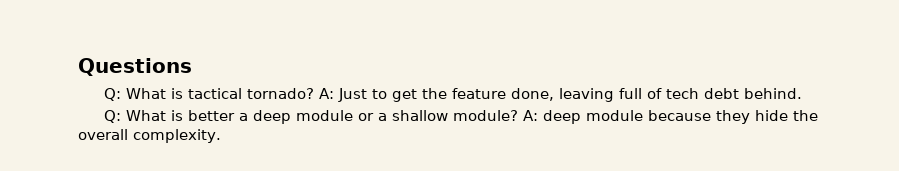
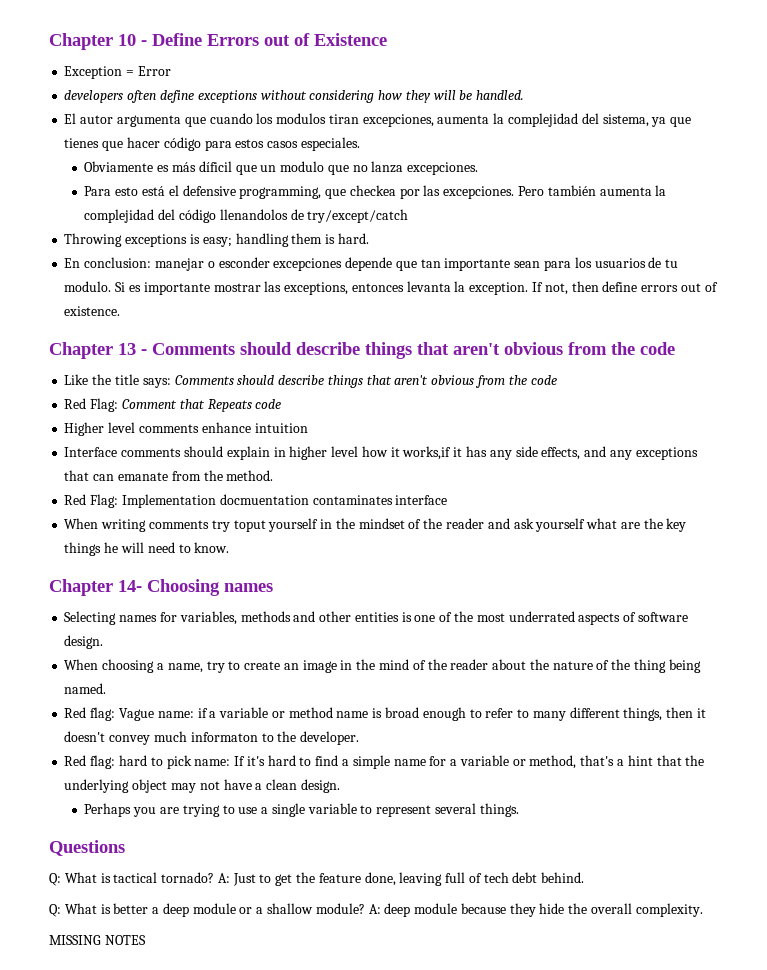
+ Chapter 10 - Define Errors out of Existence
+ Exception = Error
+ developers often define exceptions without considering how they will be handled.
+ El autor argumenta que cuando los modulos tiran excepciones, aumenta la complejidad del sistema, ya que tienes que hacer código para estos casos especiales.
+ Obviamente es más díficil que un modulo que no lanza excepciones.
+ Para esto está el defensive programming, que checkea por las excepciones. Pero también aumenta la complejidad del código llenandolos de try/except/catch
+ Throwing exceptions is easy; handling them is hard.
+ En conclusion: manejar o esconder excepciones depende que tan importante sean para los usuarios de tu modulo. Si es importante mostrar las exceptions, entonces levanta la exception. If not, then define errors out of existence.
+ Chapter 13 - Comments should describe things that aren't obvious from the code
+ Like the title says: Comments should describe things that aren't obvious from the code
+ Red Flag: Comment that Repeats code
+ Higher level comments enhance intuition
+ Interface comments should explain in higher level how it works,if it has any side effects, and any exceptions that can emanate from the method.
+ Red Flag: Implementation docmuentation contaminates interface
+ When writing comments try toput yourself in the mindset of the reader and ask yourself what are the key things he will need to know.
+ Chapter 14- Choosing names
+ Selecting names for variables, methods and other entities is one of the most underrated aspects of software design.
+ When choosing a name, try to create an image in the mind of the reader about the nature of the thing being named.
+ Red flag: Vague name: if a variable or method name is broad enough to refer to many different things, then it doesn't convey much informaton to the developer.
+ Red flag: hard to pick name: If it's hard to find a simple name for a variable or method, that's a hint that the underlying object may not have a clean design.
+ Perhaps you are trying to use a single variable to represent several things.
+ MISSING NOTES

